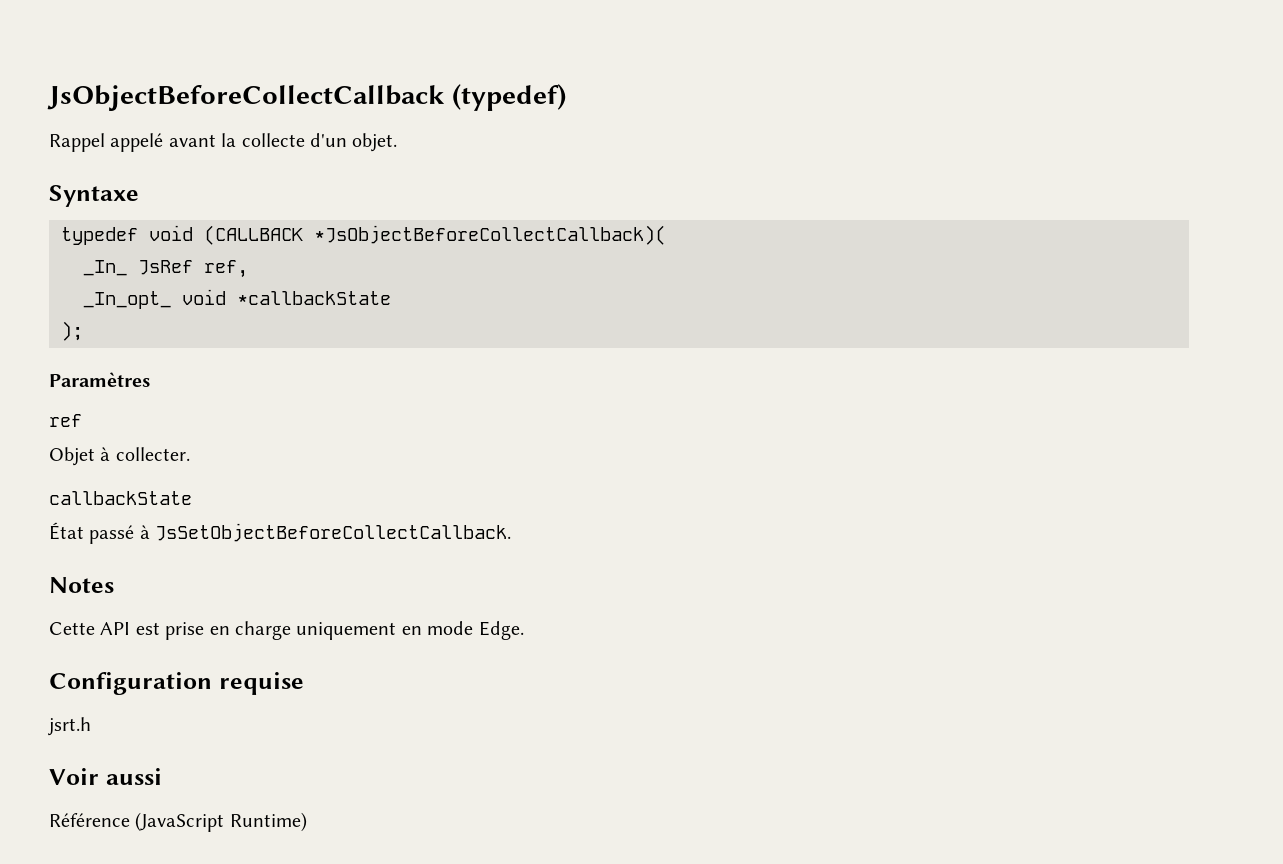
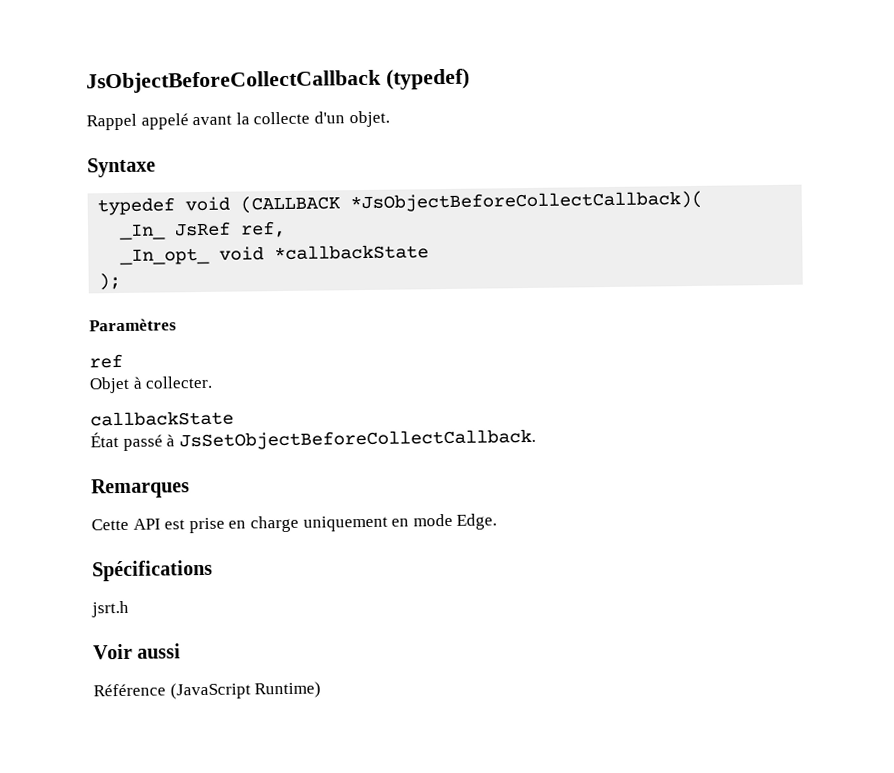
- Notes
+ Remarques
- Configuration requise
+ Spécifications

